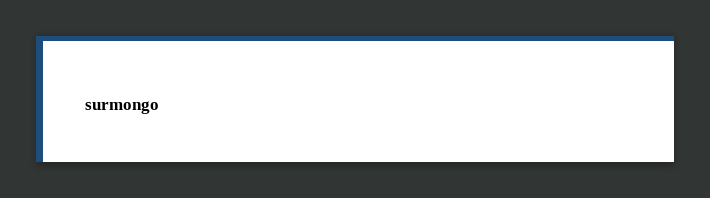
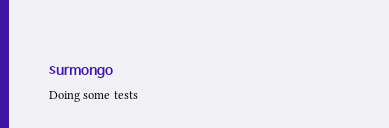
+ Doing some tests

